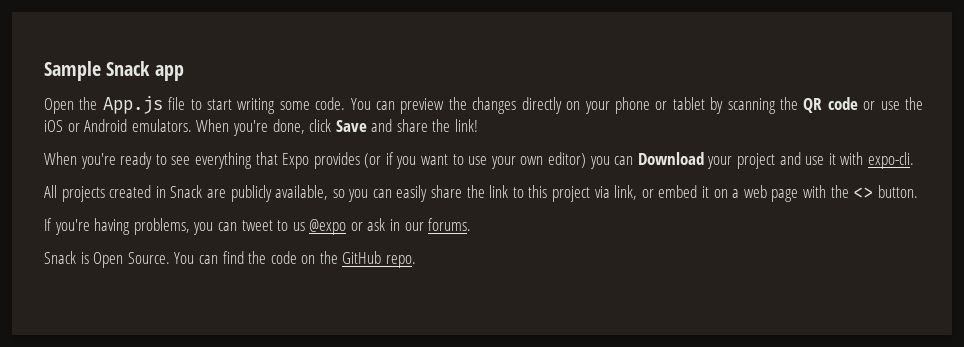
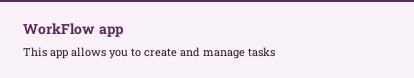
- Sample Snack app
+ WorkFlow app
- Open the App.js file to start writing some code. You can preview the changes directly on your phone or tablet by scanning the QR code or use the iOS or Android emulators. When you're done, click Save and share the link!
- When you're ready to see everything that Expo provides (or if you want to use your own editor) you can Download your project and use it with expo-cli.
- All projects created in Snack are publicly available, so you can easily share the link to this project via link, or embed it on a web page with the <> button.
- If you're having problems, you can tweet to us @expo or ask in our forums.
- Snack is Open Source. You can find the code on the GitHub repo.
+ This app allows you to create and manage tasks

